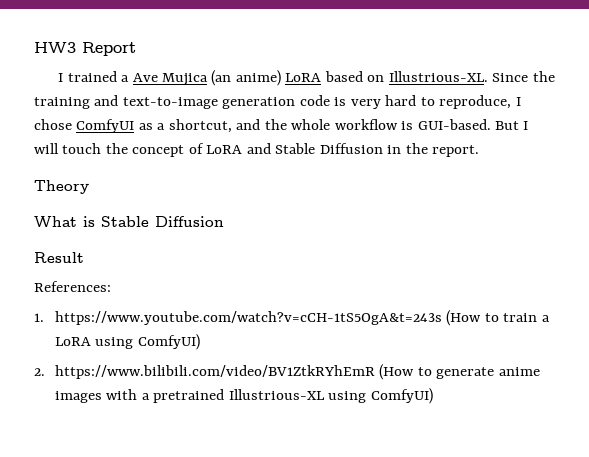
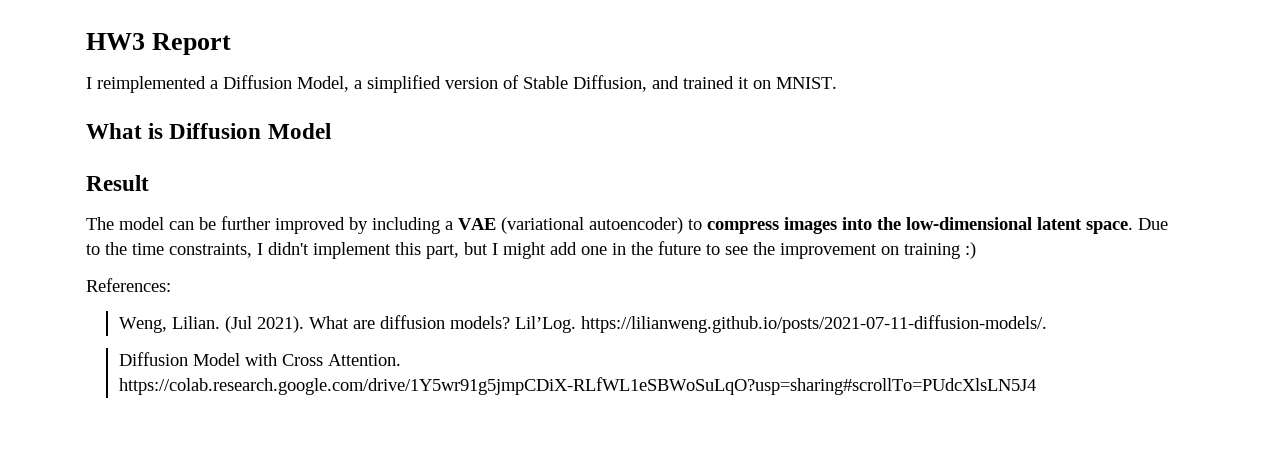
- I trained a Ave Mujica (an anime) LoRA based on Illustrious-XL. Since the training and text-to-image generation code is very hard to reproduce, I chose ComfyUI as a shortcut, and the whole workflow is GUI-based. But I will touch the concept of LoRA and Stable Diffusion in the report.
- Theory
+ I reimplemented a Diffusion Model, a simplified version of Stable Diffusion, and trained it on MNIST.
- What is Stable Diffusion
+ What is Diffusion Model
+ The model can be further improved by including a VAE (variational autoencoder) to compress images into the low-dimensional latent space. Due to the time constraints, I didn't implement this part, but I might add one in the future to see the improvement on training :)
  References:
- 1. https://www.youtube.com/watch?v=cCH-1tS5OgA&t=243s (How to train a LoRA using ComfyUI)
- 2. https://www.bilibili.com/video/BV1ZtkRYhEmR (How to generate anime images with a pretrained Illustrious-XL using ComfyUI)
+ Weng, Lilian. (Jul 2021). What are diffusion models? Lil’Log. https://lilianweng.github.io/posts/2021-07-11-diffusion-models/.
+ Diffusion Model with Cross Attention. https://colab.research.google.com/drive/1Y5wr91g5jmpCDiX-RLfWL1eSBWoSuLqO?usp=sharing#scrollTo=PUdcXlsLN5J4

